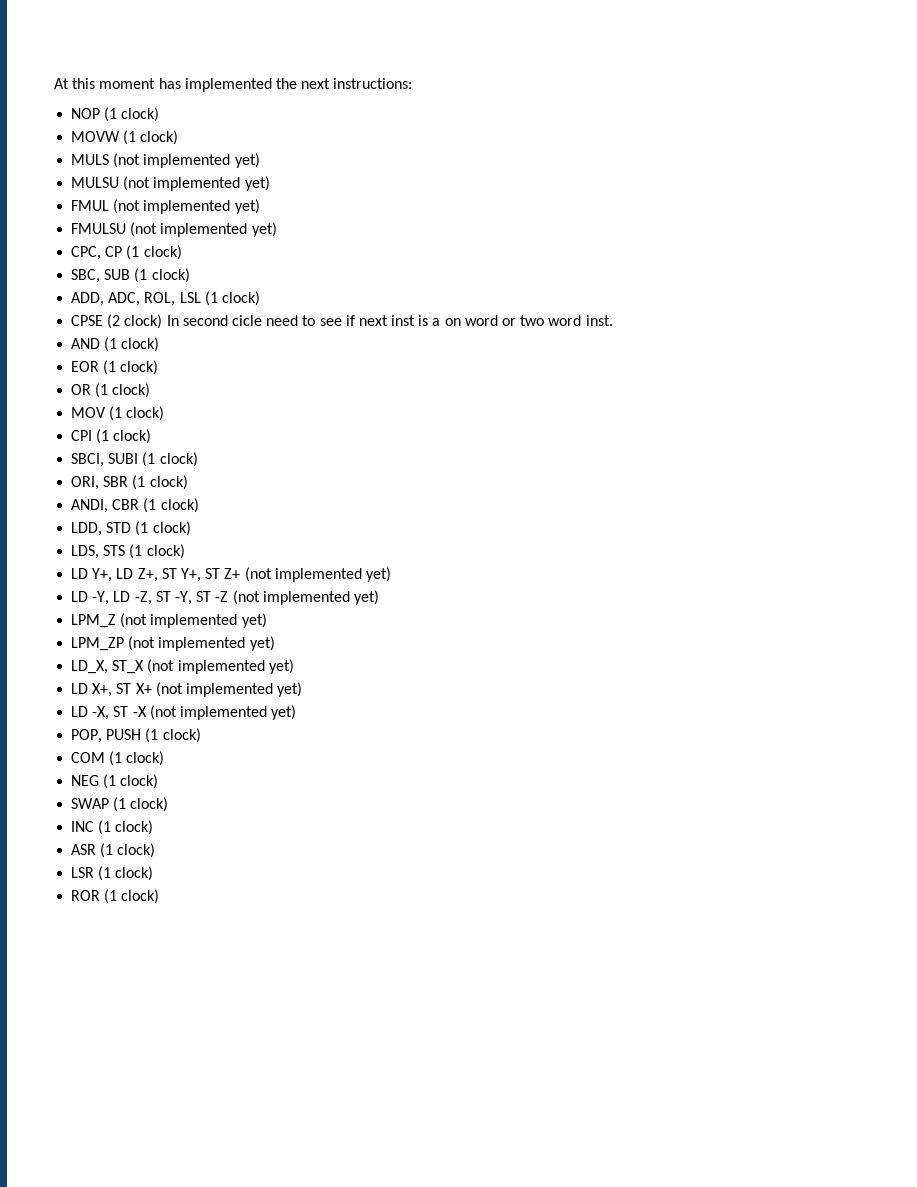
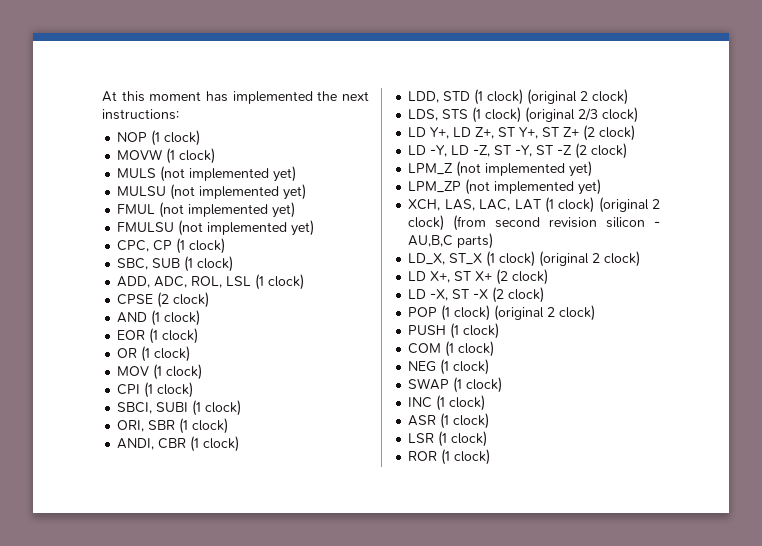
- CPSE (2 clock) In second cicle need to see if next inst is a on word or two word inst.
+ CPSE (2 clock)
- LDD, STD (1 clock)
+ LDD, STD (1 clock) (original 2 clock)
- LDS, STS (1 clock)
+ LDS, STS (1 clock) (original 2/3 clock)
- LD Y+, LD Z+, ST Y+, ST Z+ (not implemented yet)
+ LD Y+, LD Z+, ST Y+, ST Z+ (2 clock)
- LD -Y, LD -Z, ST -Y, ST -Z (not implemented yet)
+ LD -Y, LD -Z, ST -Y, ST -Z (2 clock)
- LD_X, ST_X (not implemented yet)
+ XCH, LAS, LAC, LAT (1 clock) (original 2 clock) (from second revision silicon - AU,B,C parts)
+ LD_X, ST_X (1 clock) (original 2 clock)
- LD X+, ST X+ (not implemented yet)
+ LD X+, ST X+ (2 clock)
- LD -X, ST -X (not implemented yet)
- POP, PUSH (1 clock)
+ LD -X, ST -X (2 clock)
+ POP (1 clock) (original 2 clock)
+ PUSH (1 clock)

